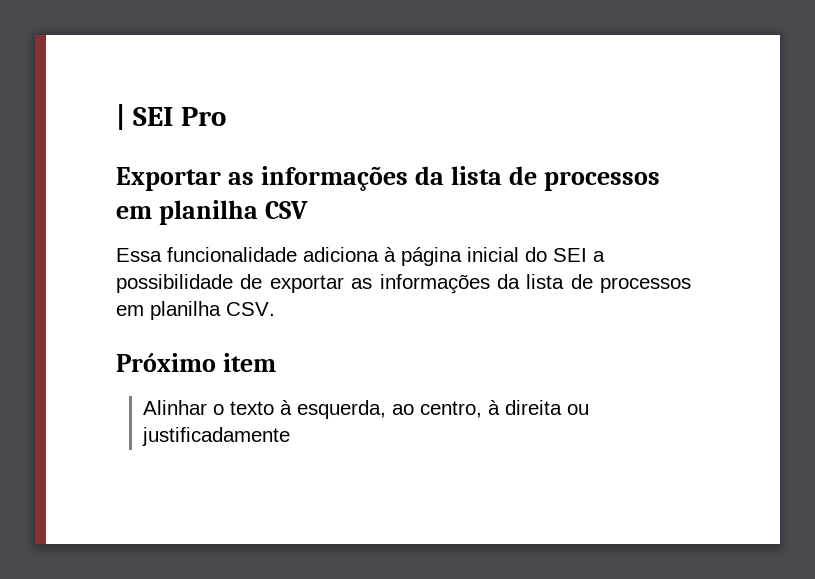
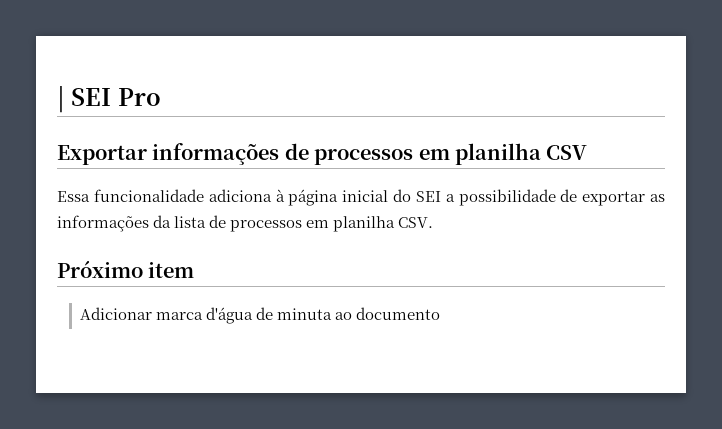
- Exportar as informações da lista de processos em planilha CSV
+ Exportar informações de processos em planilha CSV
- Alinhar o texto à esquerda, ao centro, à direita ou justificadamente
+ Adicionar marca d'água de minuta ao documento

